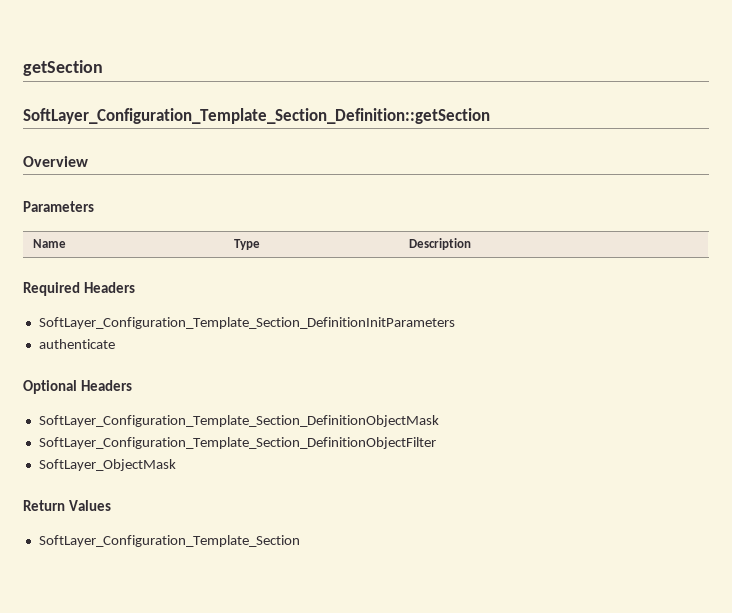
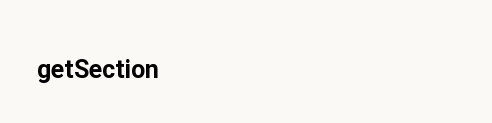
- SoftLayer_Configuration_Template_Section_Definition::getSection
- Overview
- Parameters
- Name | Type | Description
- Required Headers
- SoftLayer_Configuration_Template_Section_DefinitionInitParameters
- authenticate
- Optional Headers
- SoftLayer_Configuration_Template_Section_DefinitionObjectMask
- SoftLayer_Configuration_Template_Section_DefinitionObjectFilter
- SoftLayer_ObjectMask
- Return Values
- SoftLayer_Configuration_Template_Section

